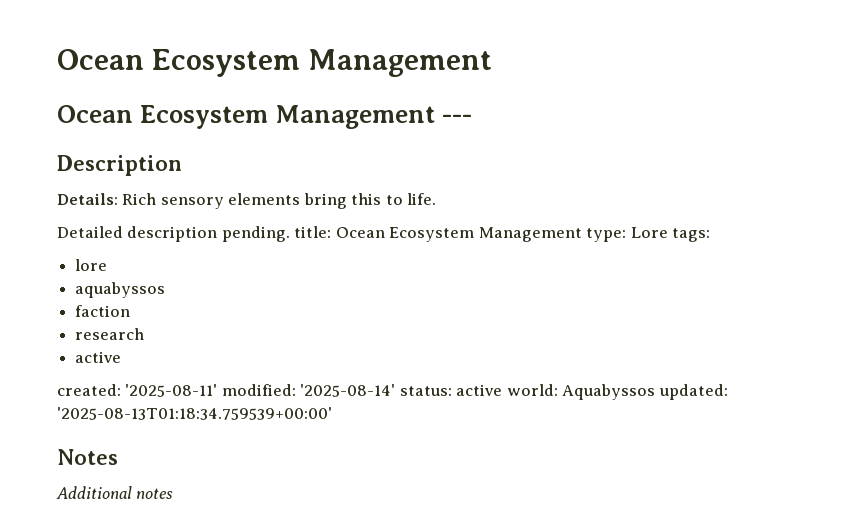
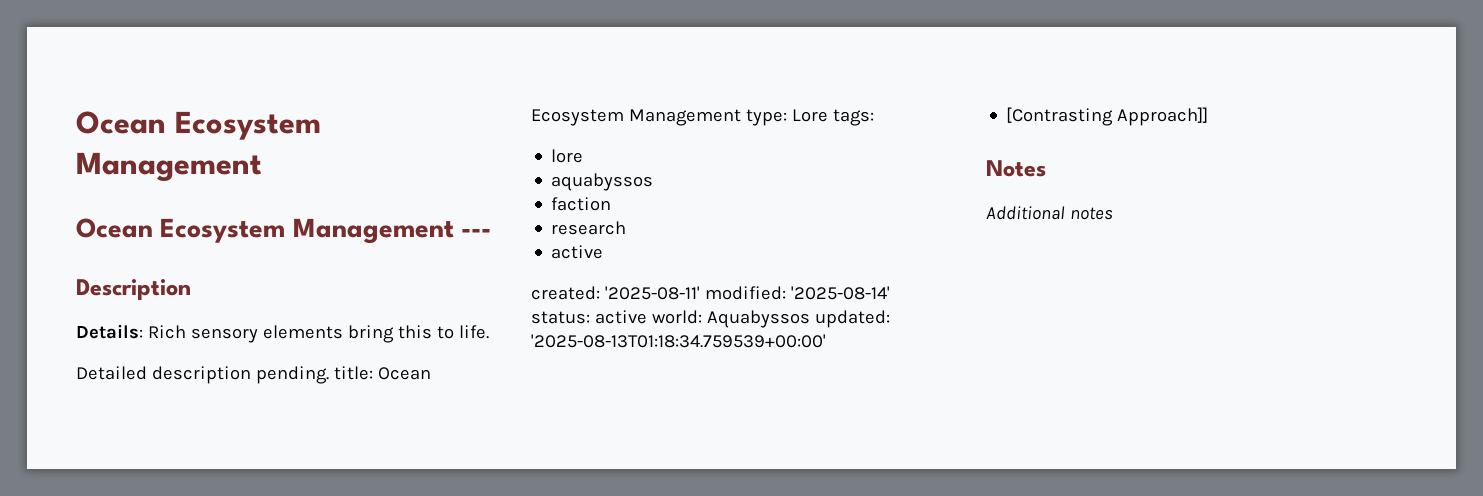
+ [Contrasting Approach]]

